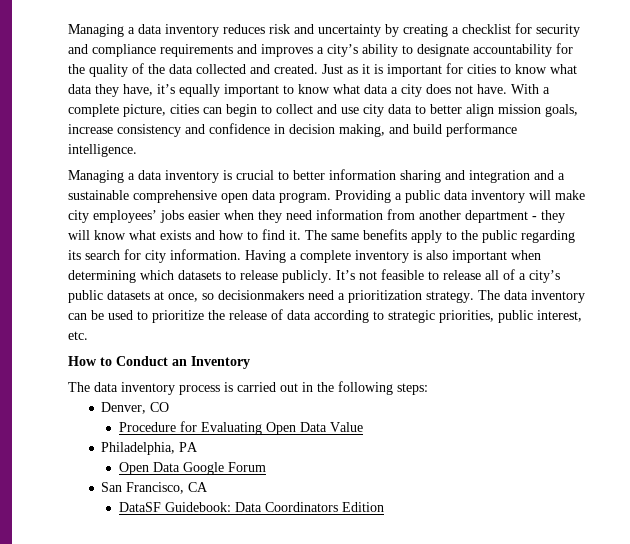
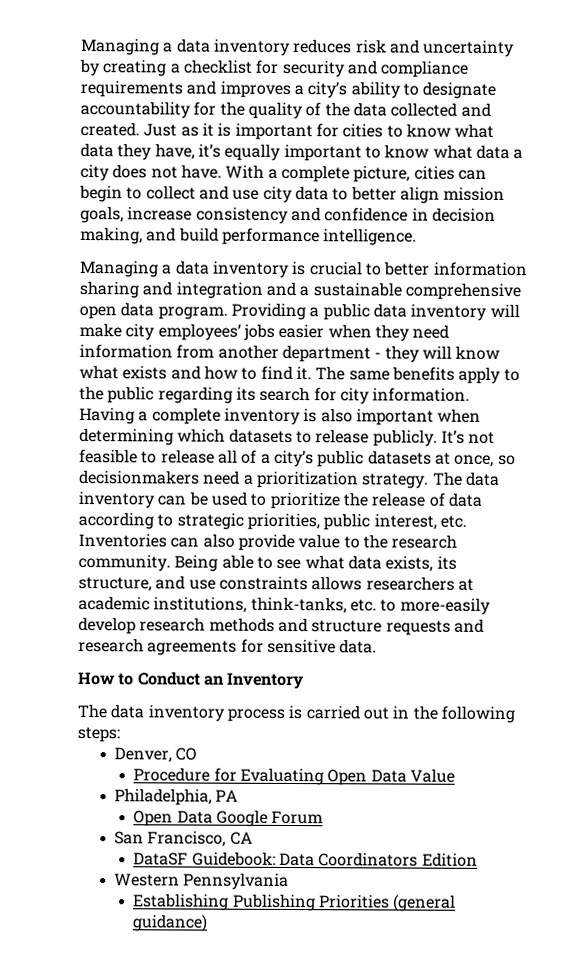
- The data inventory can be used to prioritize the release of data according to strategic priorities, public interest, etc.
+ The data inventory can be used to prioritize the release of data according to strategic priorities, public interest, etc. Inventories can also provide value to the research community. Being able to see what data exists, its structure, and use constraints allows researchers at academic institutions, think-tanks, etc. to more-easily develop research methods and structure requests and research agreements for sensitive data.
+ Western Pennsylvania
+ Establishing Publishing Priorities (general guidance)

